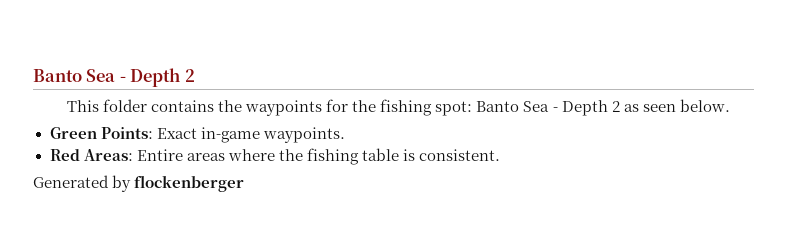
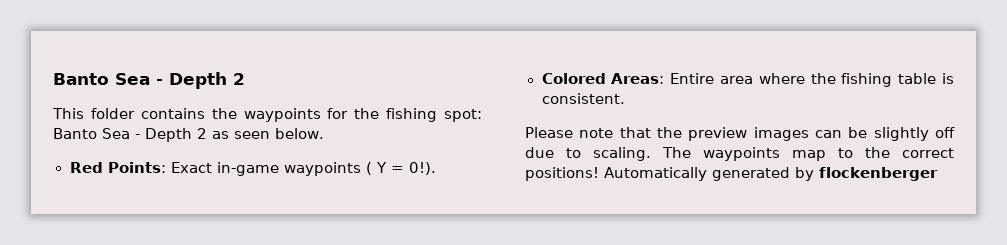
- Green Points: Exact in-game waypoints.
- Red Areas: Entire areas where the fishing table is consistent.
+ Red Points: Exact in-game waypoints ( Y = 0!).
+ Colored Areas: Entire area where the fishing table is consistent.
- Generated by flockenberger
+ Please note that the preview images can be slightly off due to scaling. The waypoints map to the correct positions! Automatically generated by flockenberger

